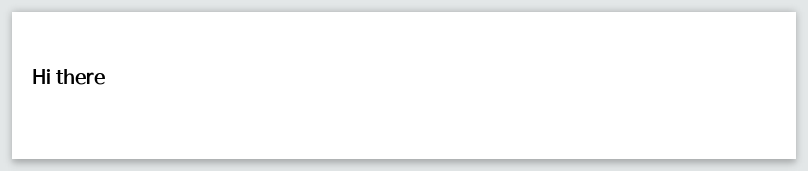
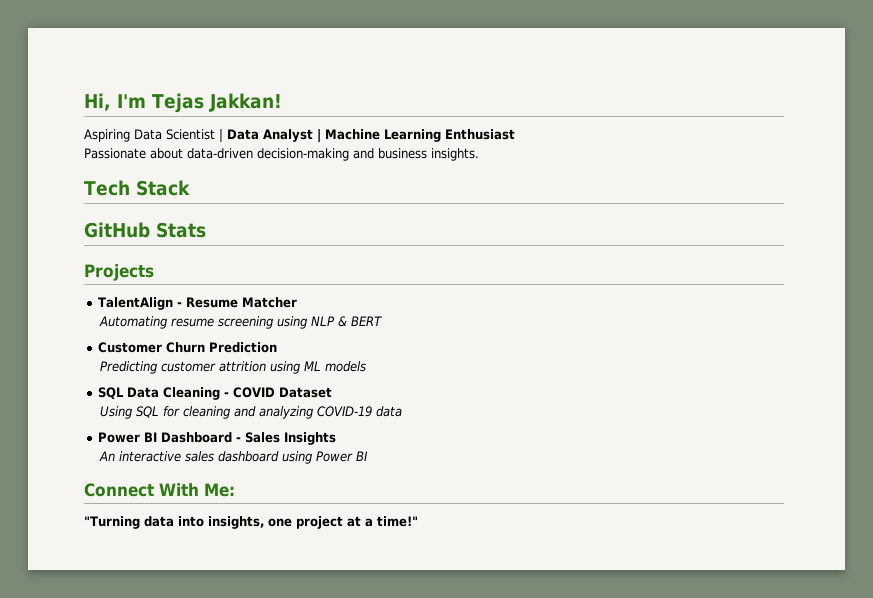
- Hi there
+ Hi, I'm Tejas Jakkan!
+ Aspiring Data Scientist | Data Analyst | Machine Learning Enthusiast
+ Passionate about data-driven decision-making and business insights.
+ Tech Stack
+ GitHub Stats
+ Projects
+ TalentAlign - Resume Matcher
+ Automating resume screening using NLP & BERT
+ Customer Churn Prediction
+ Predicting customer attrition using ML models
+ SQL Data Cleaning - COVID Dataset
+ Using SQL for cleaning and analyzing COVID-19 data
+ Power BI Dashboard - Sales Insights
+ An interactive sales dashboard using Power BI
+ Connect With Me:
+ "Turning data into insights, one project at a time!"

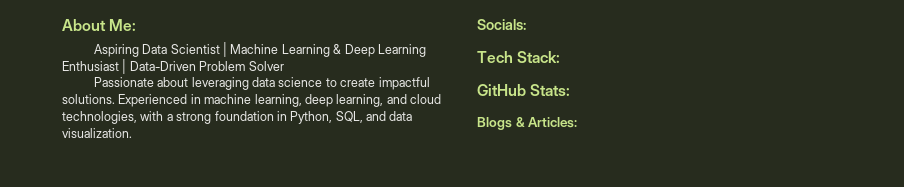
- Hi, I'm Tejas Jakkan!
+ About Me:
- Aspiring Data Scientist | Data Analyst | Machine Learning Enthusiast
- Passionate about data-driven decision-making and business insights.
+ Aspiring Data Scientist | Machine Learning & Deep Learning Enthusiast | Data-Driven Problem Solver
+ Passionate about leveraging data science to create impactful solutions. Experienced in machine learning, deep learning, and cloud technologies, with a strong foundation in Python, SQL, and data visualization.
+ Socials:
- Tech Stack
+ Tech Stack:
- GitHub Stats
- Projects
- TalentAlign - Resume Matcher
- Automating resume screening using NLP & BERT
- Customer Churn Prediction
- Predicting customer attrition using ML models
- SQL Data Cleaning - COVID Dataset
- Using SQL for cleaning and analyzing COVID-19 data
- Power BI Dashboard - Sales Insights
- An interactive sales dashboard using Power BI
- Connect With Me:
- "Turning data into insights, one project at a time!"
+ GitHub Stats:
+ Blogs & Articles:

